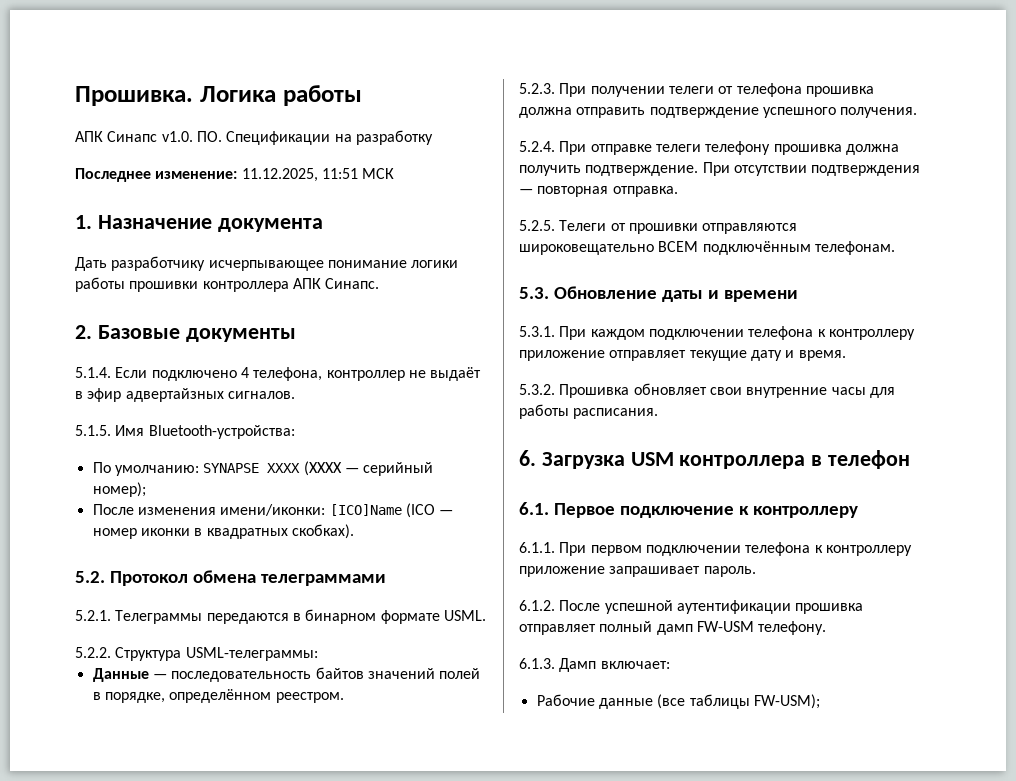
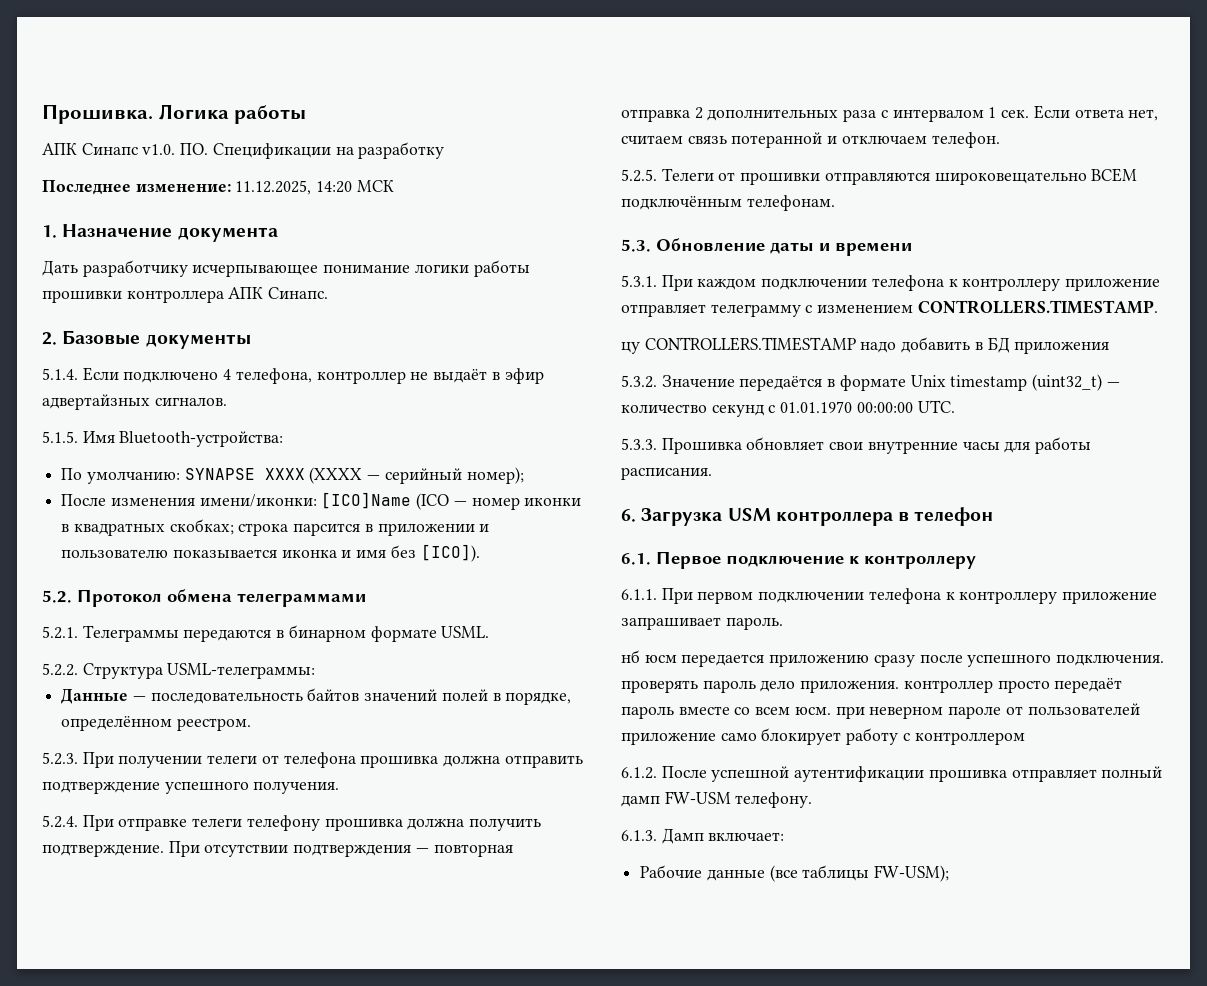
- Последнее изменение: 11.12.2025, 11:51 МСК
+ Последнее изменение: 11.12.2025, 14:20 МСК
- После изменения имени/иконки: [ICO]Name (ICO — номер иконки в квадратных скобках).
+ После изменения имени/иконки: [ICO]Name (ICO — номер иконки в квадратных скобках; строка парсится в приложении и пользователю показывается иконка и имя без [ICO]).
- При отсутствии подтверждения — повторная отправка.
+ При отсутствии подтверждения — повторная отправка 2 дополнительных раза с интервалом 1 сек. Если ответа нет, считаем связь потеранной и отключаем телефон.
- 5.3.1. При каждом подключении телефона к контроллеру приложение отправляет текущие дату и время.
- 5.3.2. Прошивка обновляет свои внутренние часы для работы расписания.
+ 5.3.1. При каждом подключении телефона к контроллеру приложение отправляет телеграмму с изменением CONTROLLERS.TIMESTAMP.
+ цу CONTROLLERS.TIMESTAMP надо добавить в БД приложения
+ 5.3.2. Значение передаётся в формате Unix timestamp (uint32_t) — количество секунд с 01.01.1970 00:00:00 UTC.
+ 5.3.3. Прошивка обновляет свои внутренние часы для работы расписания.
+ нб юсм передается приложению сразу после успешного подключения. проверять пароль дело приложения. контроллер просто передаёт пароль вместе со всем юсм. при неверном пароле от пользователей приложение само блокирует работу с контроллером

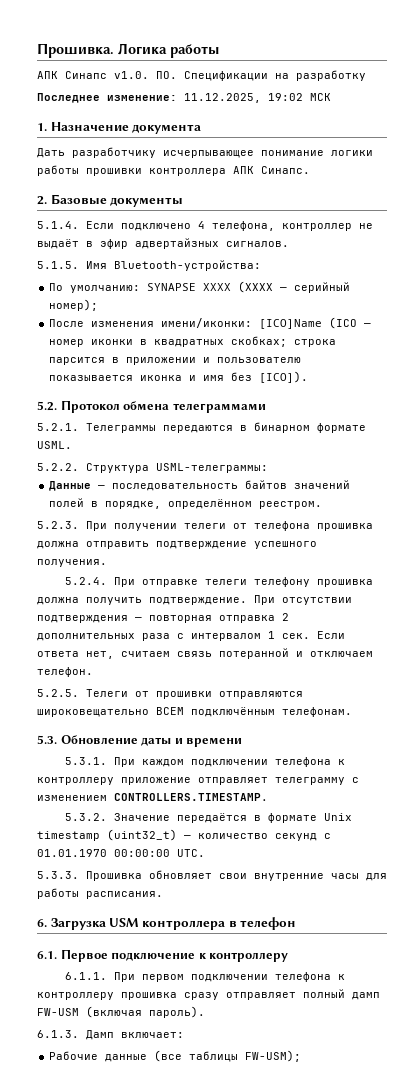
- Последнее изменение: 11.12.2025, 14:20 МСК
+ Последнее изменение: 11.12.2025, 19:02 МСК
- цу CONTROLLERS.TIMESTAMP надо добавить в БД приложения
- 6.1.1. При первом подключении телефона к контроллеру приложение запрашивает пароль.
- нб юсм передается приложению сразу после успешного подключения. проверять пароль дело приложения. контроллер просто передаёт пароль вместе со всем юсм. при неверном пароле от пользователей приложение само блокирует работу с контроллером
- 6.1.2. После успешной аутентификации прошивка отправляет полный дамп FW-USM телефону.
+ 6.1.1. При первом подключении телефона к контроллеру прошивка сразу отправляет полный дамп FW-USM (включая пароль).

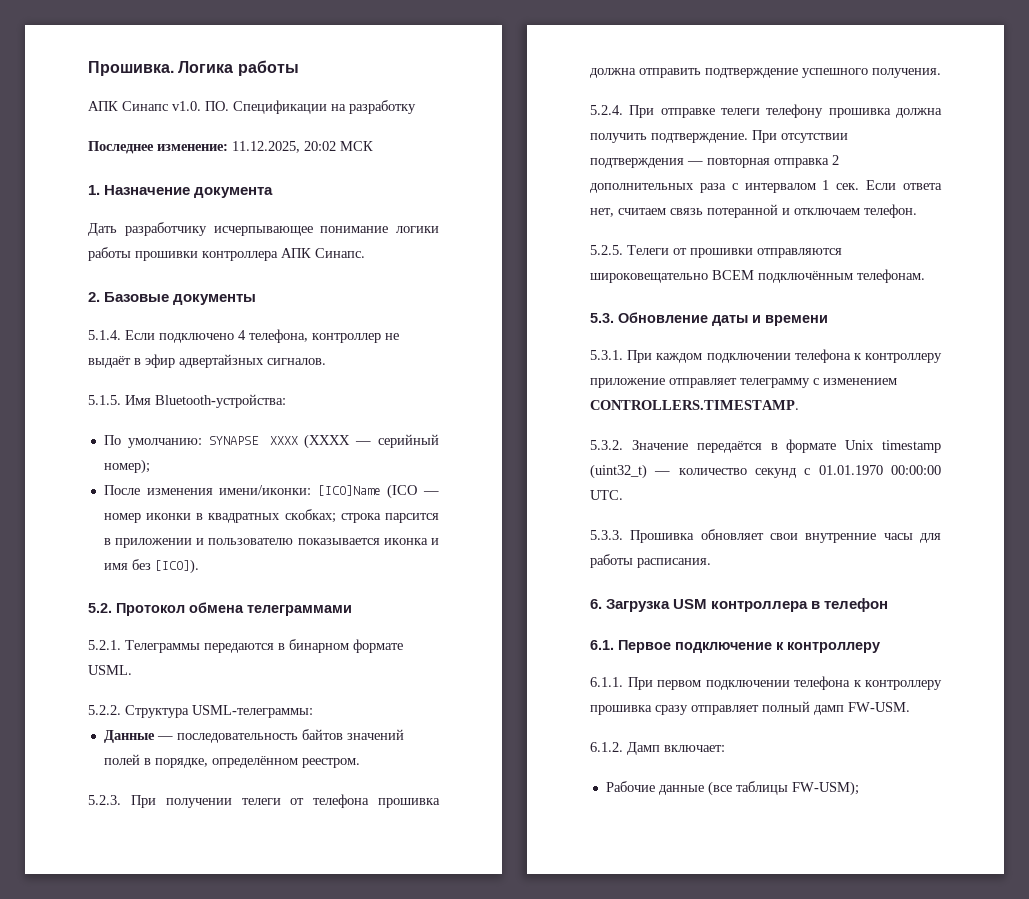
- Последнее изменение: 11.12.2025, 19:02 МСК
+ Последнее изменение: 11.12.2025, 20:02 МСК
- 6.1.1. При первом подключении телефона к контроллеру прошивка сразу отправляет полный дамп FW-USM (включая пароль).
- 6.1.3. Дамп включает:
+ 6.1.1. При первом подключении телефона к контроллеру прошивка сразу отправляет полный дамп FW-USM.
+ 6.1.2. Дамп включает:

